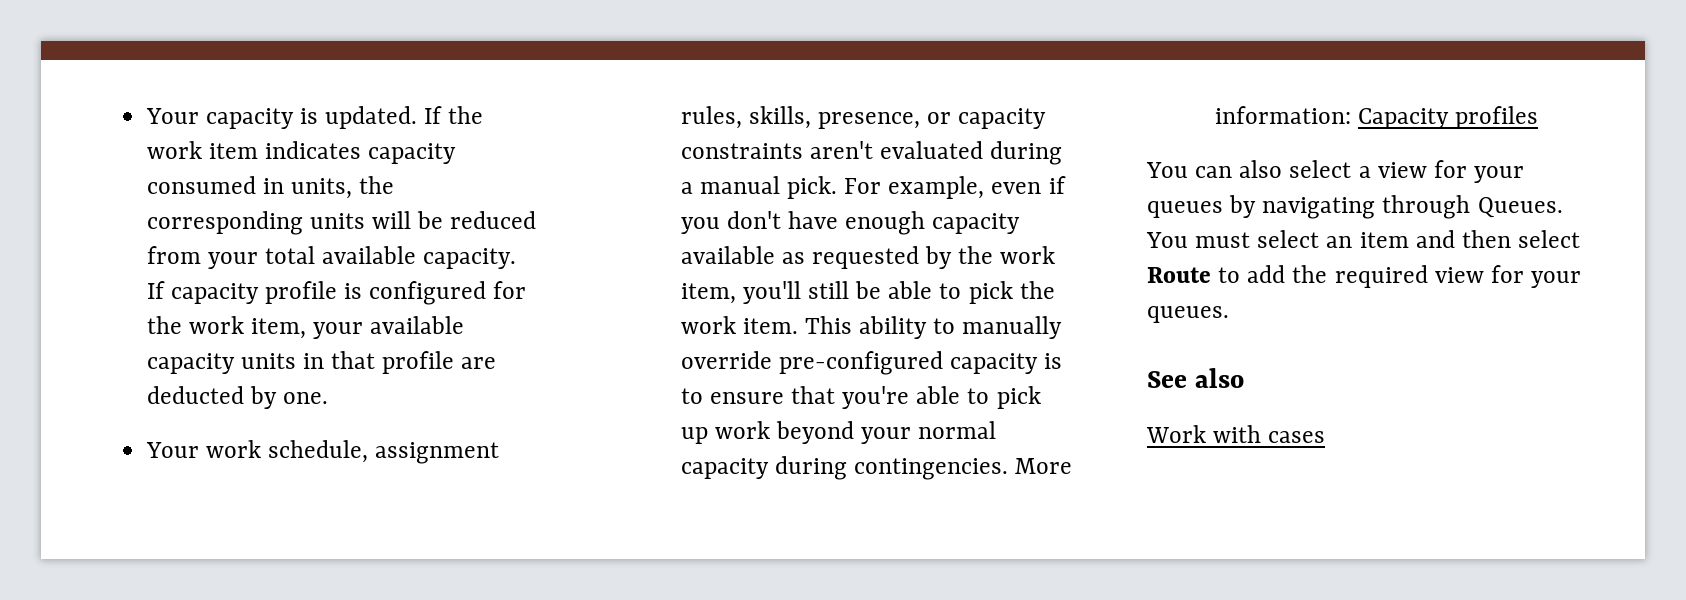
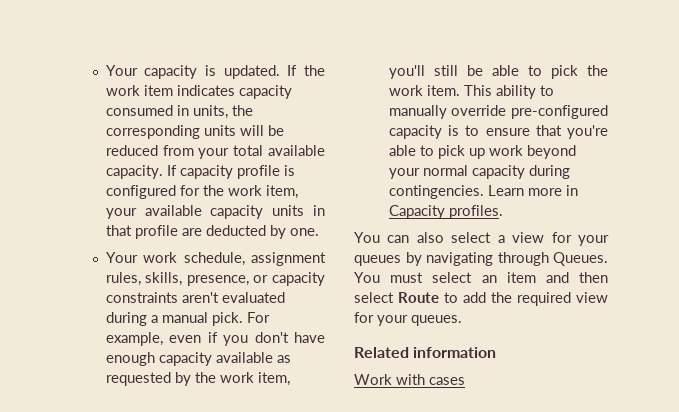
- More information: Capacity profiles
+ Learn more in Capacity profiles.
- See also
+ Related information

